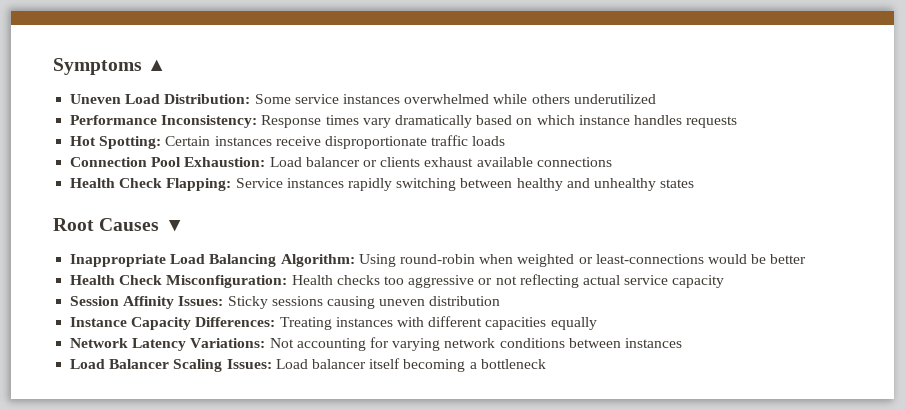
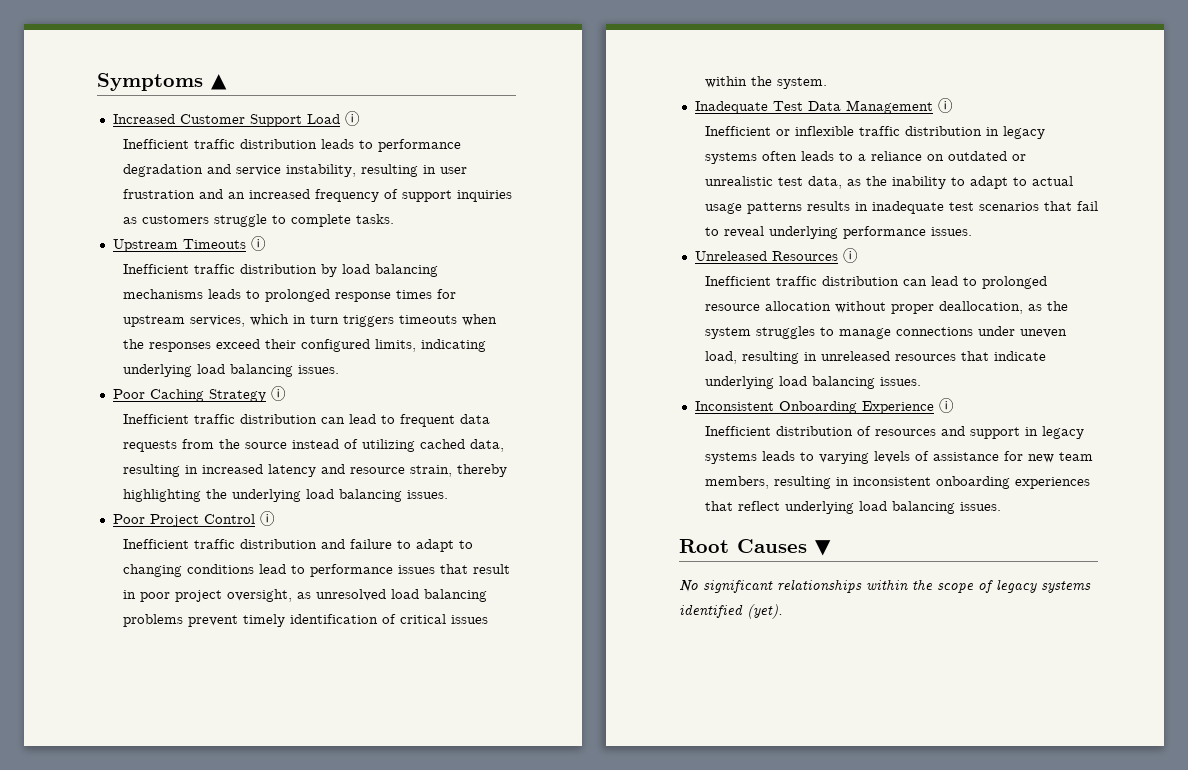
- Uneven Load Distribution: Some service instances overwhelmed while others underutilized
- Performance Inconsistency: Response times vary dramatically based on which instance handles requests
- Hot Spotting: Certain instances receive disproportionate traffic loads
- Connection Pool Exhaustion: Load balancer or clients exhaust available connections
- Health Check Flapping: Service instances rapidly switching between healthy and unhealthy states
+ Increased Customer Support Load ⓘ
+ Inefficient traffic distribution leads to performance degradation and service instability, resulting in user frustration and an increased frequency of support inquiries as customers struggle to complete tasks.
+ Upstream Timeouts ⓘ
+ Inefficient traffic distribution by load balancing mechanisms leads to prolonged response times for upstream services, which in turn triggers timeouts when the responses exceed their configured limits, indicating underlying load balancing issues.
+ Poor Caching Strategy ⓘ
+ Inefficient traffic distribution can lead to frequent data requests from the source instead of utilizing cached data, resulting in increased latency and resource strain, thereby highlighting the underlying load balancing issues.
+ Poor Project Control ⓘ
+ Inefficient traffic distribution and failure to adapt to changing conditions lead to performance issues that result in poor project oversight, as unresolved load balancing problems prevent timely identification of critical issues within the system.
+ Inadequate Test Data Management ⓘ
+ Inefficient or inflexible traffic distribution in legacy systems often leads to a reliance on outdated or unrealistic test data, as the inability to adapt to actual usage patterns results in inadequate test scenarios that fail to reveal underlying performance issues.
+ Unreleased Resources ⓘ
+ Inefficient traffic distribution can lead to prolonged resource allocation without proper deallocation, as the system struggles to manage connections under uneven load, resulting in unreleased resources that indicate underlying load balancing issues.
+ Inconsistent Onboarding Experience ⓘ
+ Inefficient distribution of resources and support in legacy systems leads to varying levels of assistance for new team members, resulting in inconsistent onboarding experiences that reflect underlying load balancing issues.
  Root Causes ▼
- Inappropriate Load Balancing Algorithm: Using round-robin when weighted or least-connections would be better
- Health Check Misconfiguration: Health checks too aggressive or not reflecting actual service capacity
- Session Affinity Issues: Sticky sessions causing uneven distribution
- Instance Capacity Differences: Treating instances with different capacities equally
- Network Latency Variations: Not accounting for varying network conditions between instances
- Load Balancer Scaling Issues: Load balancer itself becoming a bottleneck
+ No significant relationships within the scope of legacy systems identified (yet).

